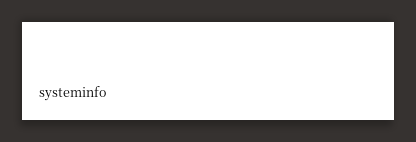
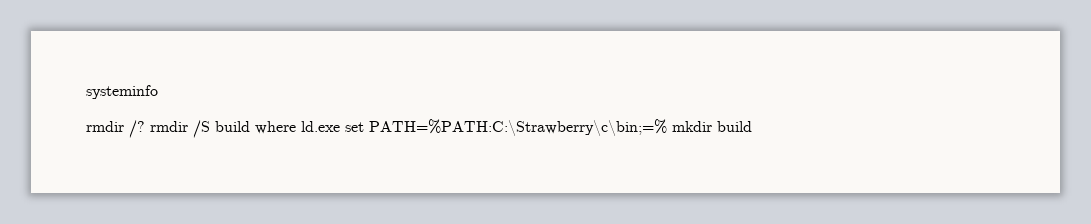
+ rmdir /? rmdir /S build where ld.exe set PATH=%PATH:C:\Strawberry\c\bin;=% mkdir build

